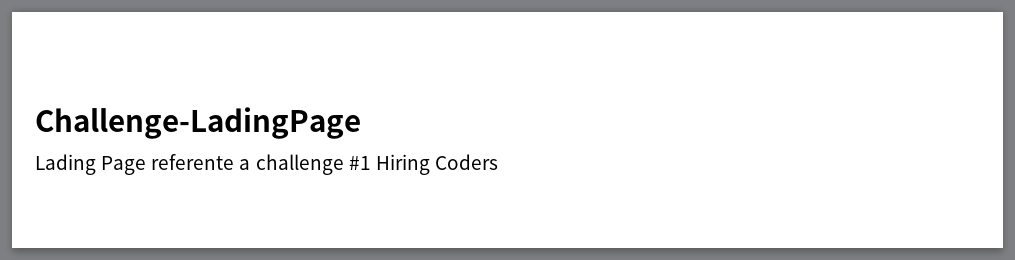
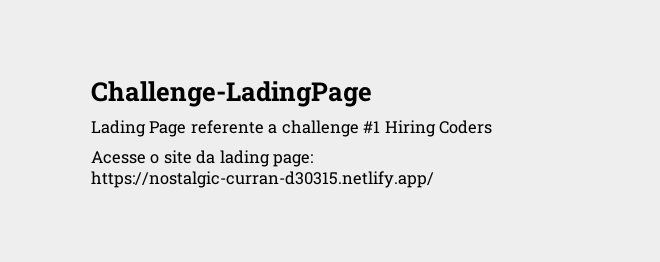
+ Acesse o site da lading page: https://nostalgic-curran-d30315.netlify.app/

